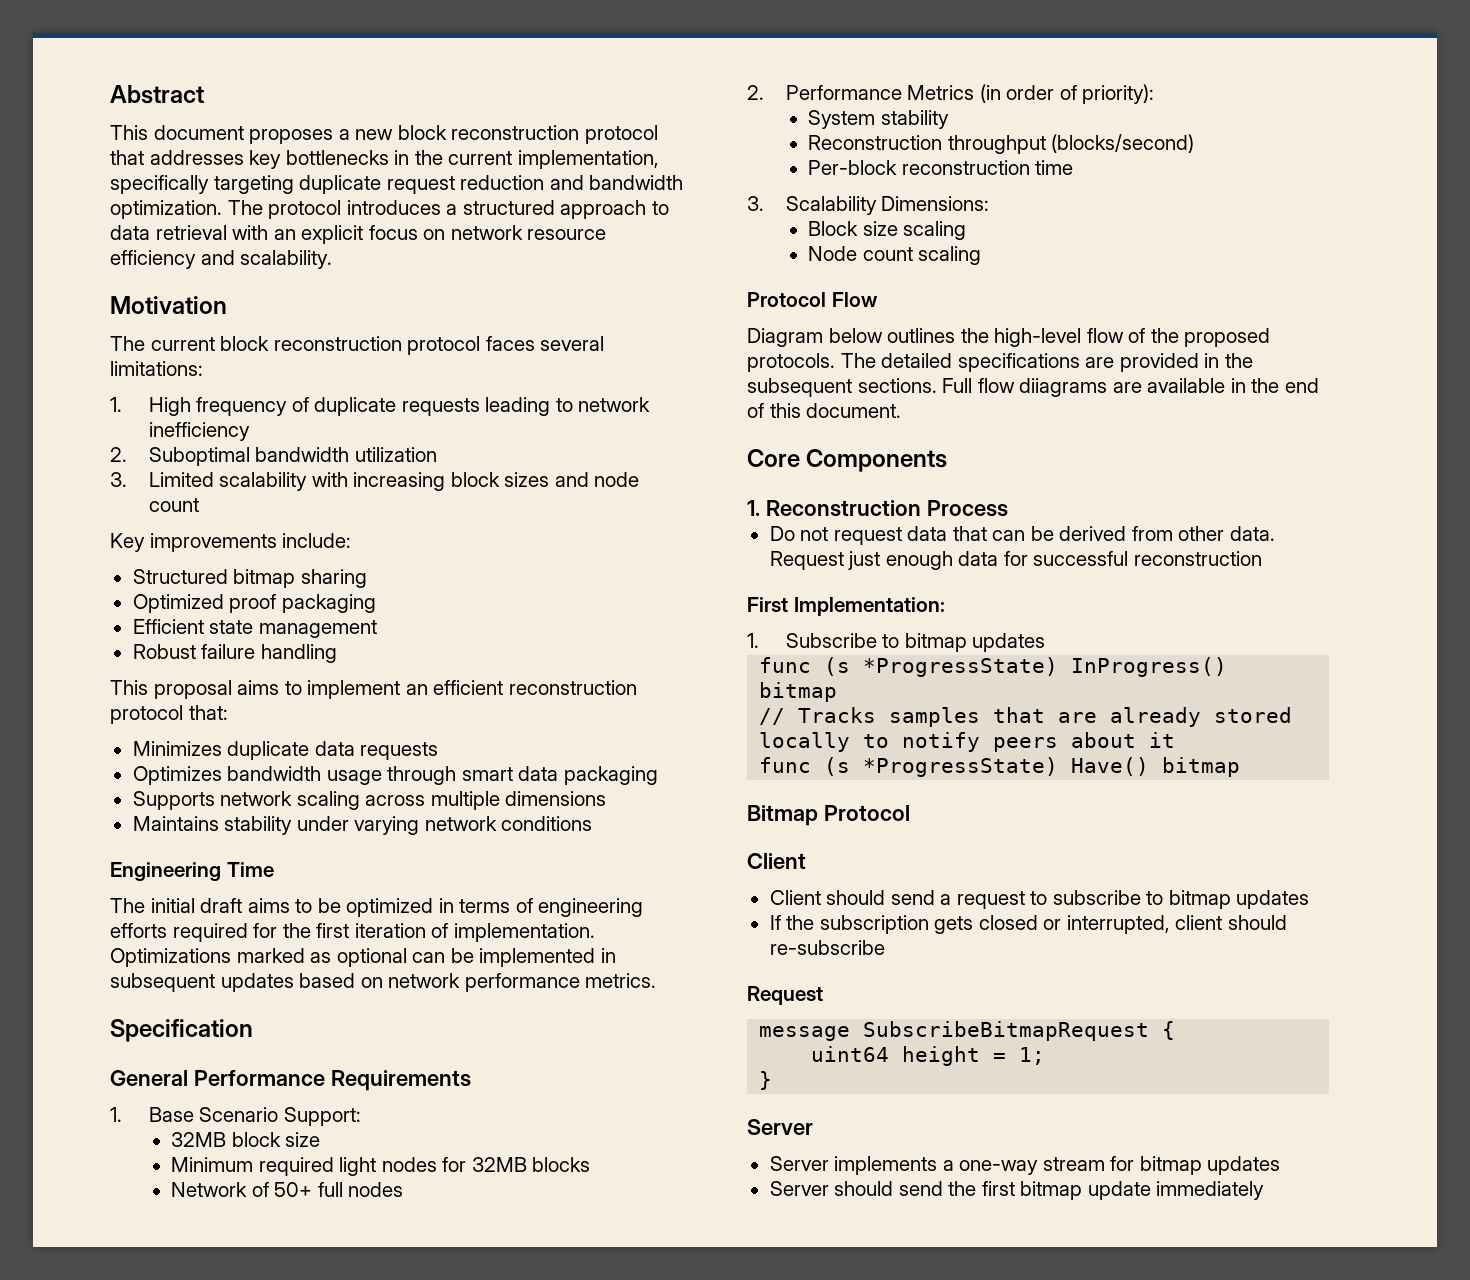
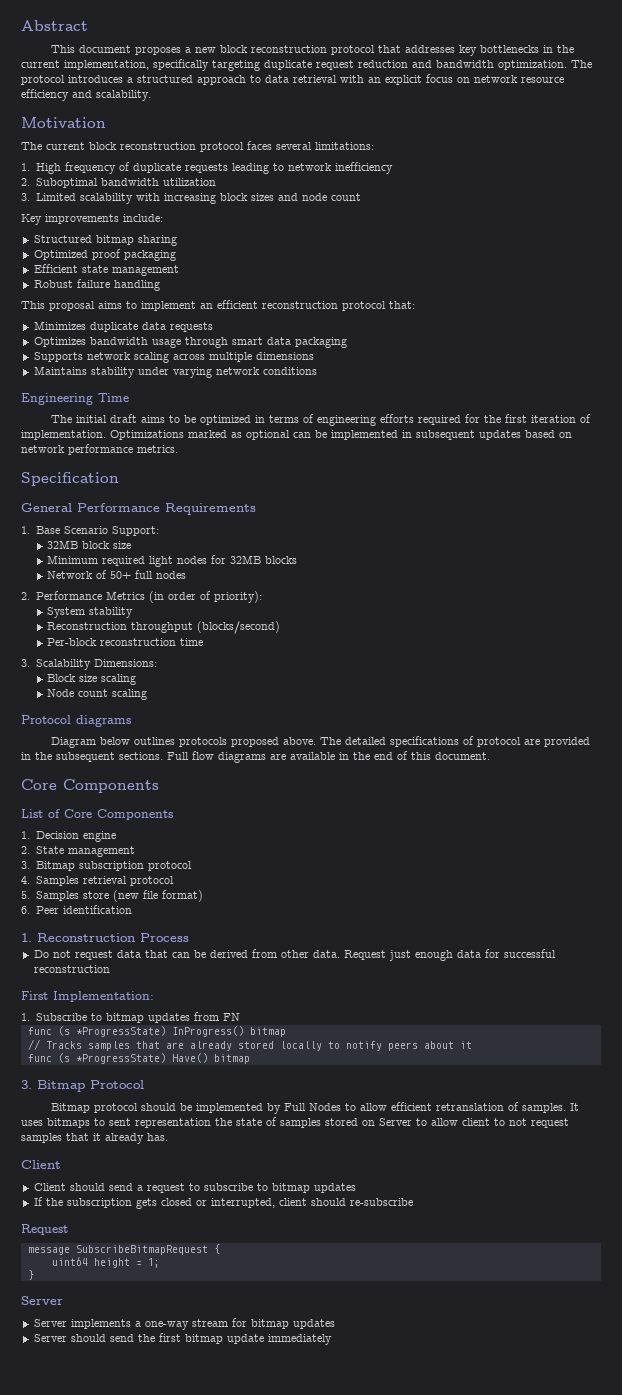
- Protocol Flow
+ Protocol diagrams
- Diagram below outlines the high-level flow of the proposed protocols.
+ Diagram below outlines protocols proposed above.
- The detailed specifications are provided in the subsequent sections.
+ The detailed specifications of protocol are provided in the subsequent sections.
- Full flow diiagrams are available in the end of this document.
+ Full flow diagrams are available in the end of this document.
+ List of Core Components
+ 1. Decision engine
+ 2. State management
+ 3. Bitmap subscription protocol
+ 4. Samples retrieval protocol
+ 5. Samples store (new file format)
+ 6. Peer identification
- 1. Subscribe to bitmap updates
+ 1. Subscribe to bitmap updates from FN
- Bitmap Protocol
+ 3. Bitmap Protocol
+ Bitmap protocol should be implemented by Full Nodes to allow efficient retranslation of samples. It uses bitmaps to sent representation the state of samples stored on Server to allow client to not request samples that it already has.

